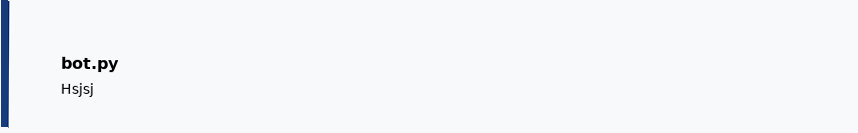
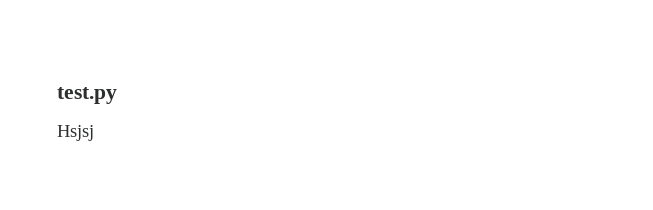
- bot.py
+ test.py

